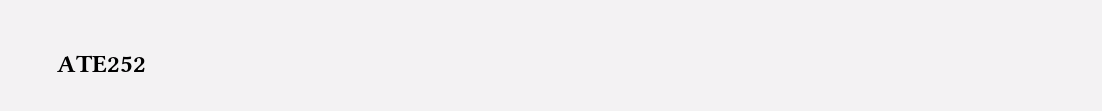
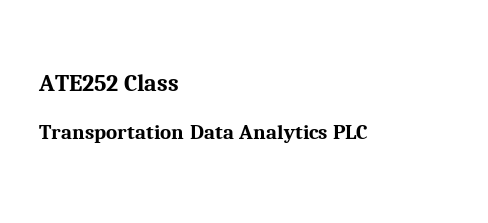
- ATE252
+ ATE252 Class
+ Transportation Data Analytics PLC

